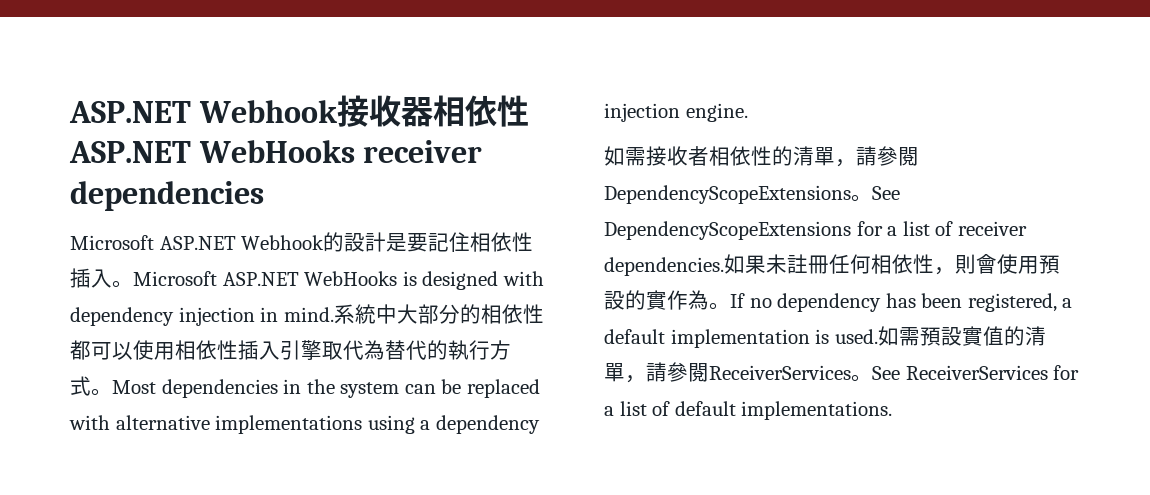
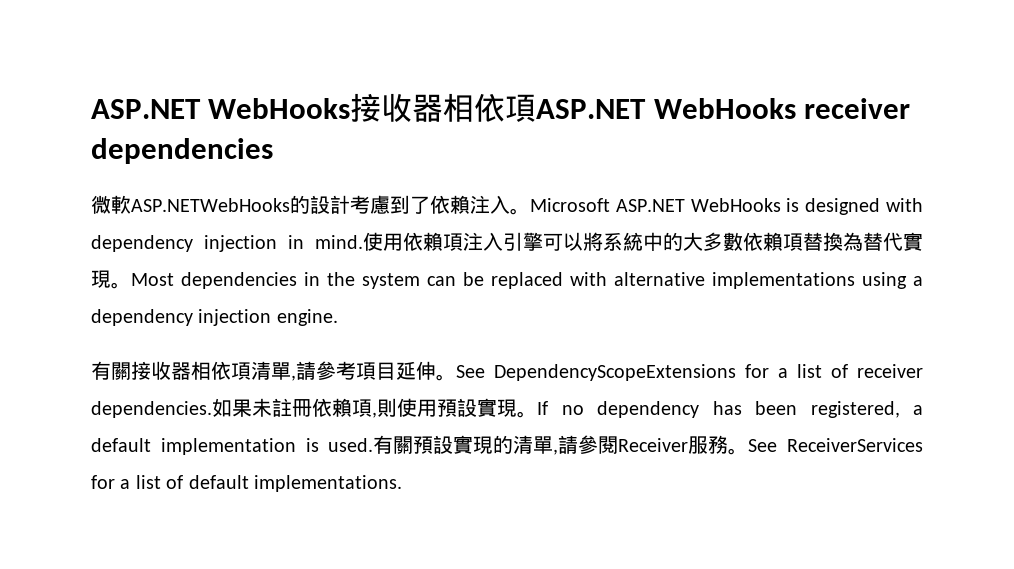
- ASP.NET Webhook接收器相依性ASP.NET WebHooks receiver dependencies
+ ASP.NET WebHooks接收器相依項ASP.NET WebHooks receiver dependencies
- Microsoft ASP.NET Webhook的設計是要記住相依性插入。
+ 微軟ASP.NETWebHooks的設計考慮到了依賴注入。
- 系統中大部分的相依性都可以使用相依性插入引擎取代為替代的執行方式。
+ 使用依賴項注入引擎可以將系統中的大多數依賴項替換為替代實現。
- 如需接收者相依性的清單，請參閱DependencyScopeExtensions。
+ 有關接收器相依項清單,請參考項目延伸。
- 如果未註冊任何相依性，則會使用預設的實作為。
+ 如果未註冊依賴項,則使用預設實現。
- 如需預設實值的清單，請參閱ReceiverServices。
+ 有關預設實現的清單,請參閱Receiver服務。

